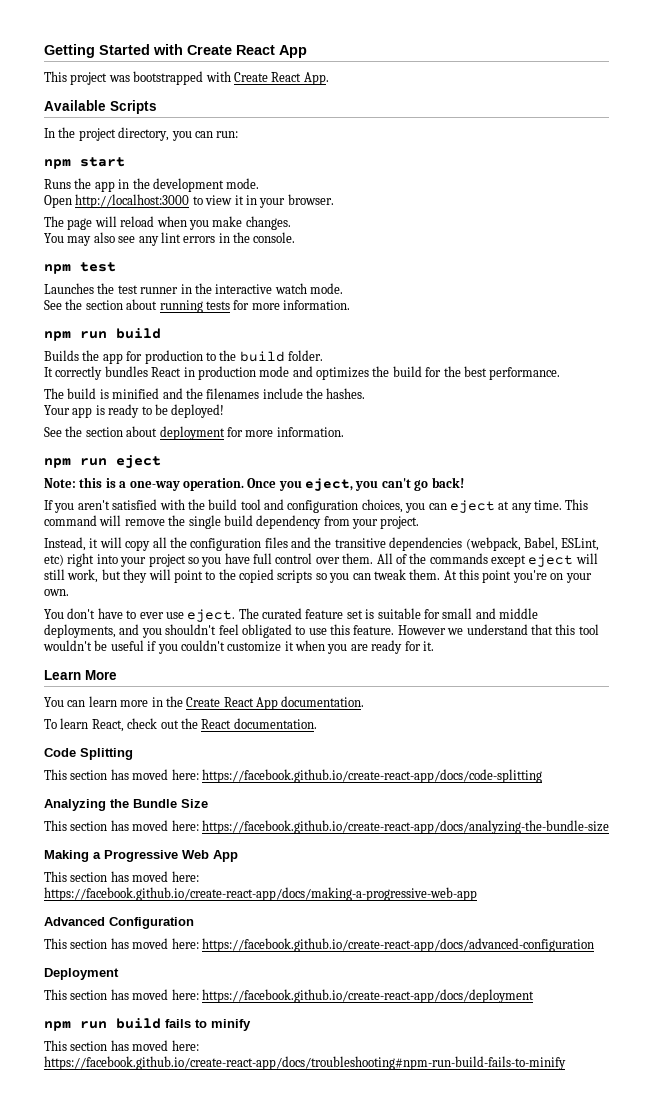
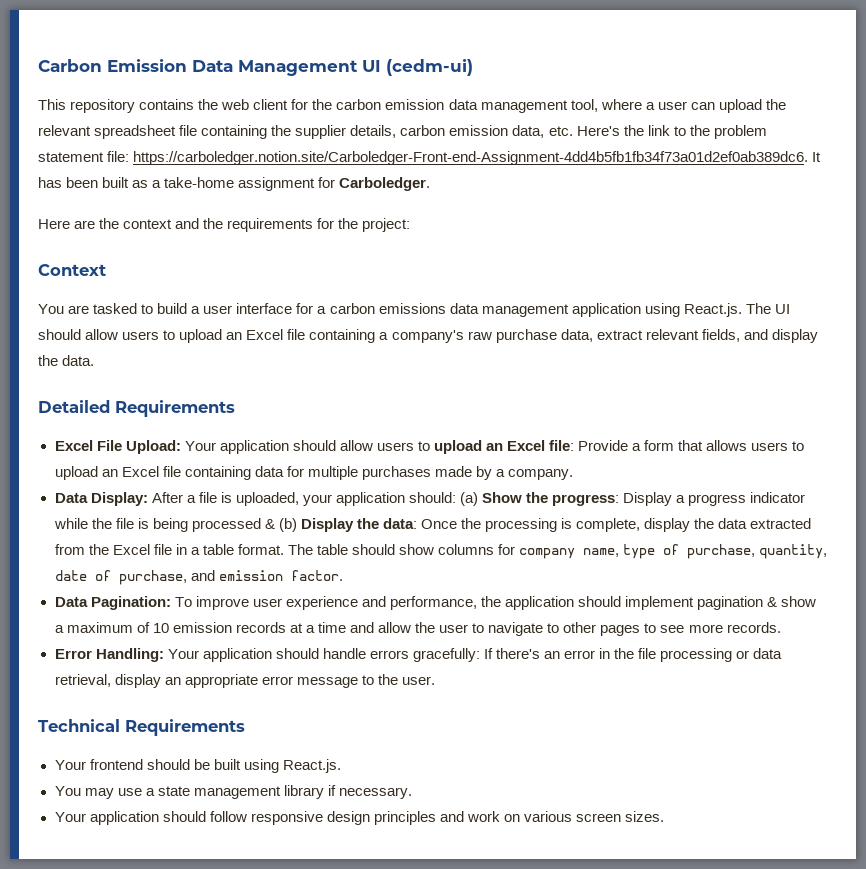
- Getting Started with Create React App
- This project was bootstrapped with Create React App.
- Available Scripts
- In the project directory, you can run:
- npm start
- Runs the app in the development mode.
- Open http://localhost:3000 to view it in your browser.
- The page will reload when you make changes.
- You may also see any lint errors in the console.
- npm test
- Launches the test runner in the interactive watch mode.
- See the section about running tests for more information.
- npm run build
- Builds the app for production to the build folder.
- It correctly bundles React in production mode and optimizes the build for the best performance.
- The build is minified and the filenames include the hashes.
- Your app is ready to be deployed!
- See the section about deployment for more information.
- npm run eject
- Note: this is a one-way operation. Once you eject, you can't go back!
- If you aren't satisfied with the build tool and configuration choices, you can eject at any time. This command will remove the single build dependency from your project.
- Instead, it will copy all the configuration files and the transitive dependencies (webpack, Babel, ESLint, etc) right into your project so you have full control over them. All of the commands except eject will still work, but they will point to the copied scripts so you can tweak them. At this point you're on your own.
- You don't have to ever use eject. The curated feature set is suitable for small and middle deployments, and you shouldn't feel obligated to use this feature. However we understand that this tool wouldn't be useful if you couldn't customize it when you are ready for it.
- Learn More
- You can learn more in the Create React App documentation.
- To learn React, check out the React documentation.
- Code Splitting
- This section has moved here: https://facebook.github.io/create-react-app/docs/code-splitting
- Analyzing the Bundle Size
- This section has moved here: https://facebook.github.io/create-react-app/docs/analyzing-the-bundle-size
- Making a Progressive Web App
- This section has moved here: https://facebook.github.io/create-react-app/docs/making-a-progressive-web-app
- Advanced Configuration
- This section has moved here: https://facebook.github.io/create-react-app/docs/advanced-configuration
- Deployment
- This section has moved here: https://facebook.github.io/create-react-app/docs/deployment
- npm run build fails to minify
- This section has moved here: https://facebook.github.io/create-react-app/docs/troubleshooting#npm-run-build-fails-to-minify
+ Carbon Emission Data Management UI (cedm-ui)
+ This repository contains the web client for the carbon emission data management tool, where a user can upload the relevant spreadsheet file containing the supplier details, carbon emission data, etc. Here's the link to the problem statement file: https://carboledger.notion.site/Carboledger-Front-end-Assignment-4dd4b5fb1fb34f73a01d2ef0ab389dc6. It has been built as a take-home assignment for Carboledger.
+ Here are the context and the requirements for the project:
+ Context
+ You are tasked to build a user interface for a carbon emissions data management application using React.js. The UI should allow users to upload an Excel file containing a company's raw purchase data, extract relevant fields, and display the data.
+ Detailed Requirements
+ Excel File Upload: Your application should allow users to upload an Excel file: Provide a form that allows users to upload an Excel file containing data for multiple purchases made by a company.
+ Data Display: After a file is uploaded, your application should: (a) Show the progress: Display a progress indicator while the file is being processed & (b) Display the data: Once the processing is complete, display the data extracted from the Excel file in a table format. The table should show columns for company name, type of purchase, quantity, date of purchase, and emission factor.
+ Data Pagination: To improve user experience and performance, the application should implement pagination & show a maximum of 10 emission records at a time and allow the user to navigate to other pages to see more records.
+ Error Handling: Your application should handle errors gracefully: If there's an error in the file processing or data retrieval, display an appropriate error message to the user.
+ Technical Requirements
+ Your frontend should be built using React.js.
+ You may use a state management library if necessary.
+ Your application should follow responsive design principles and work on various screen sizes.

